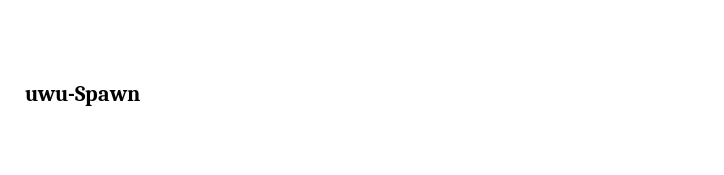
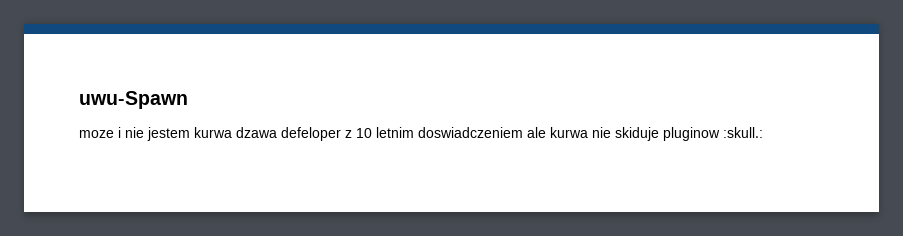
+ moze i nie jestem kurwa dzawa defeloper z 10 letnim doswiadczeniem ale kurwa nie skiduje pluginow :skull.:

